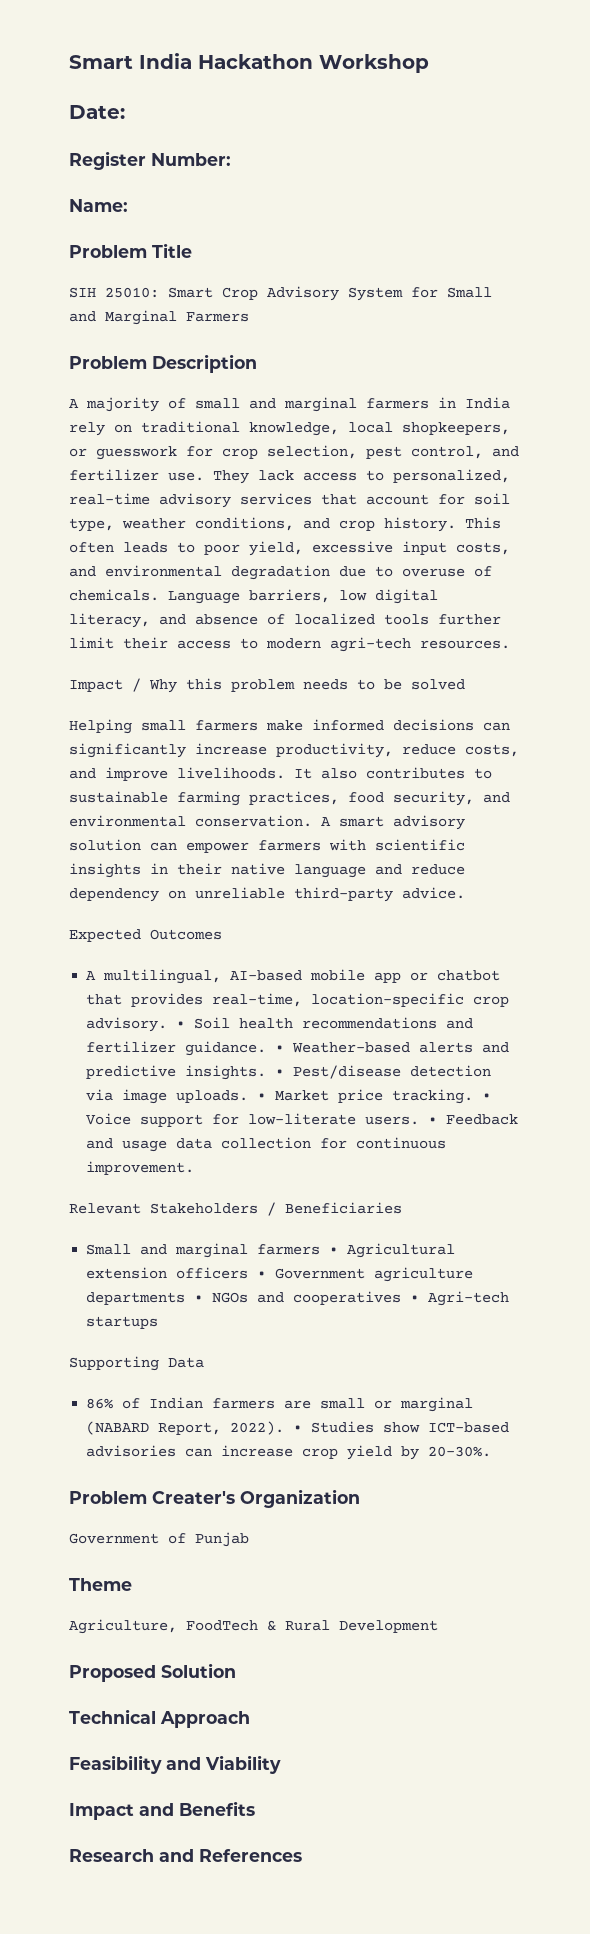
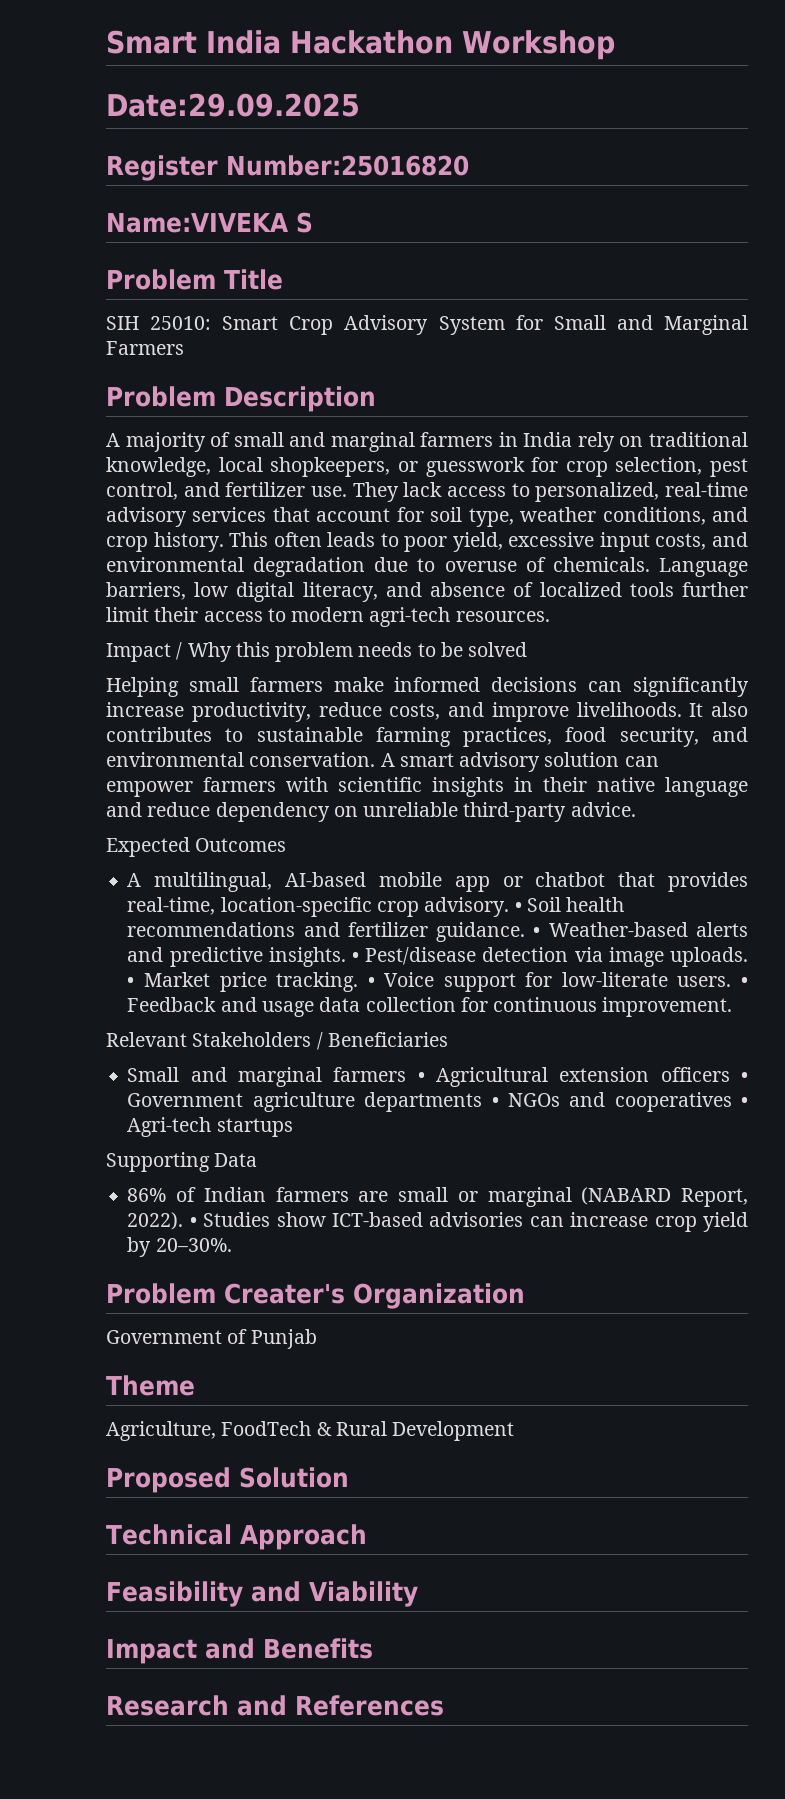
- Date:
+ Date:29.09.2025
- Register Number:
- Name:
+ Register Number:25016820
+ Name:VIVEKA S

